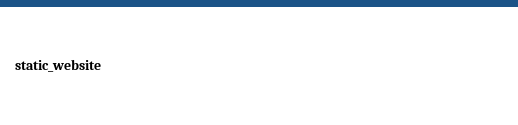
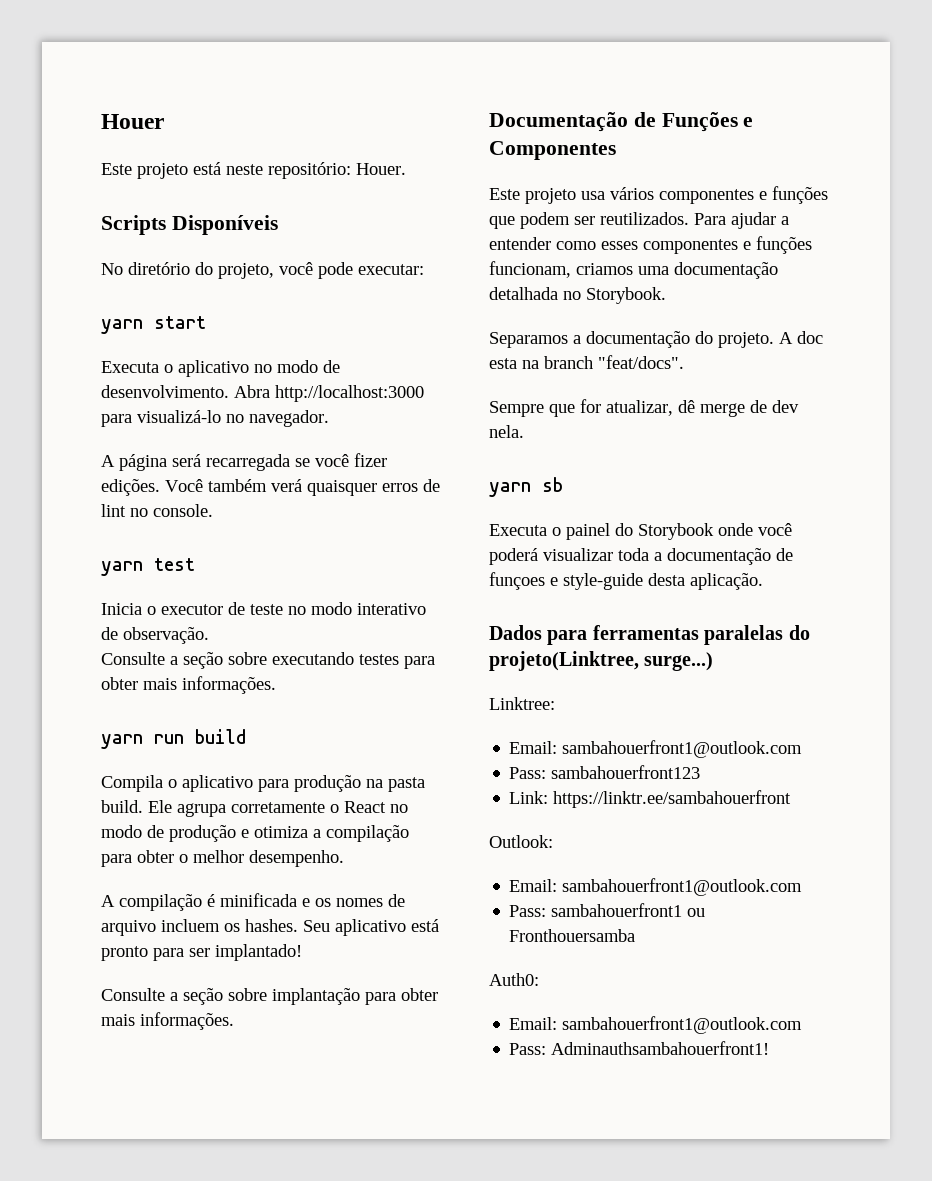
- static_website
+ Houer
+ Este projeto está neste repositório: Houer.
+ Scripts Disponíveis
+ No diretório do projeto, você pode executar:
+ yarn start
+ Executa o aplicativo no modo de desenvolvimento. Abra http://localhost:3000 para visualizá-lo no navegador.
+ A página será recarregada se você fizer edições. Você também verá quaisquer erros de lint no console.
+ yarn test
+ Inicia o executor de teste no modo interativo de observação.
+ Consulte a seção sobre executando testes para obter mais informações.
+ yarn run build
+ Compila o aplicativo para produção na pasta build. Ele agrupa corretamente o React no modo de produção e otimiza a compilação para obter o melhor desempenho.
+ A compilação é minificada e os nomes de arquivo incluem os hashes. Seu aplicativo está pronto para ser implantado!
+ Consulte a seção sobre implantação para obter mais informações.
+ Documentação de Funções e Componentes
+ Este projeto usa vários componentes e funções que podem ser reutilizados. Para ajudar a entender como esses componentes e funções funcionam, criamos uma documentação detalhada no Storybook.
+ Separamos a documentação do projeto. A doc esta na branch "feat/docs".
+ Sempre que for atualizar, dê merge de dev nela.
+ yarn sb
+ Executa o painel do Storybook onde você poderá visualizar toda a documentação de funçoes e style-guide desta aplicação.
+ Dados para ferramentas paralelas do projeto(Linktree, surge...)
+ Linktree:
+ Email: sambahouerfront1@outlook.com
+ Pass: sambahouerfront123
+ Link: https://linktr.ee/sambahouerfront
+ Outlook:
+ Email: sambahouerfront1@outlook.com
+ Pass: sambahouerfront1 ou Fronthouersamba
+ Auth0:
+ Email: sambahouerfront1@outlook.com
+ Pass: Adminauthsambahouerfront1!

